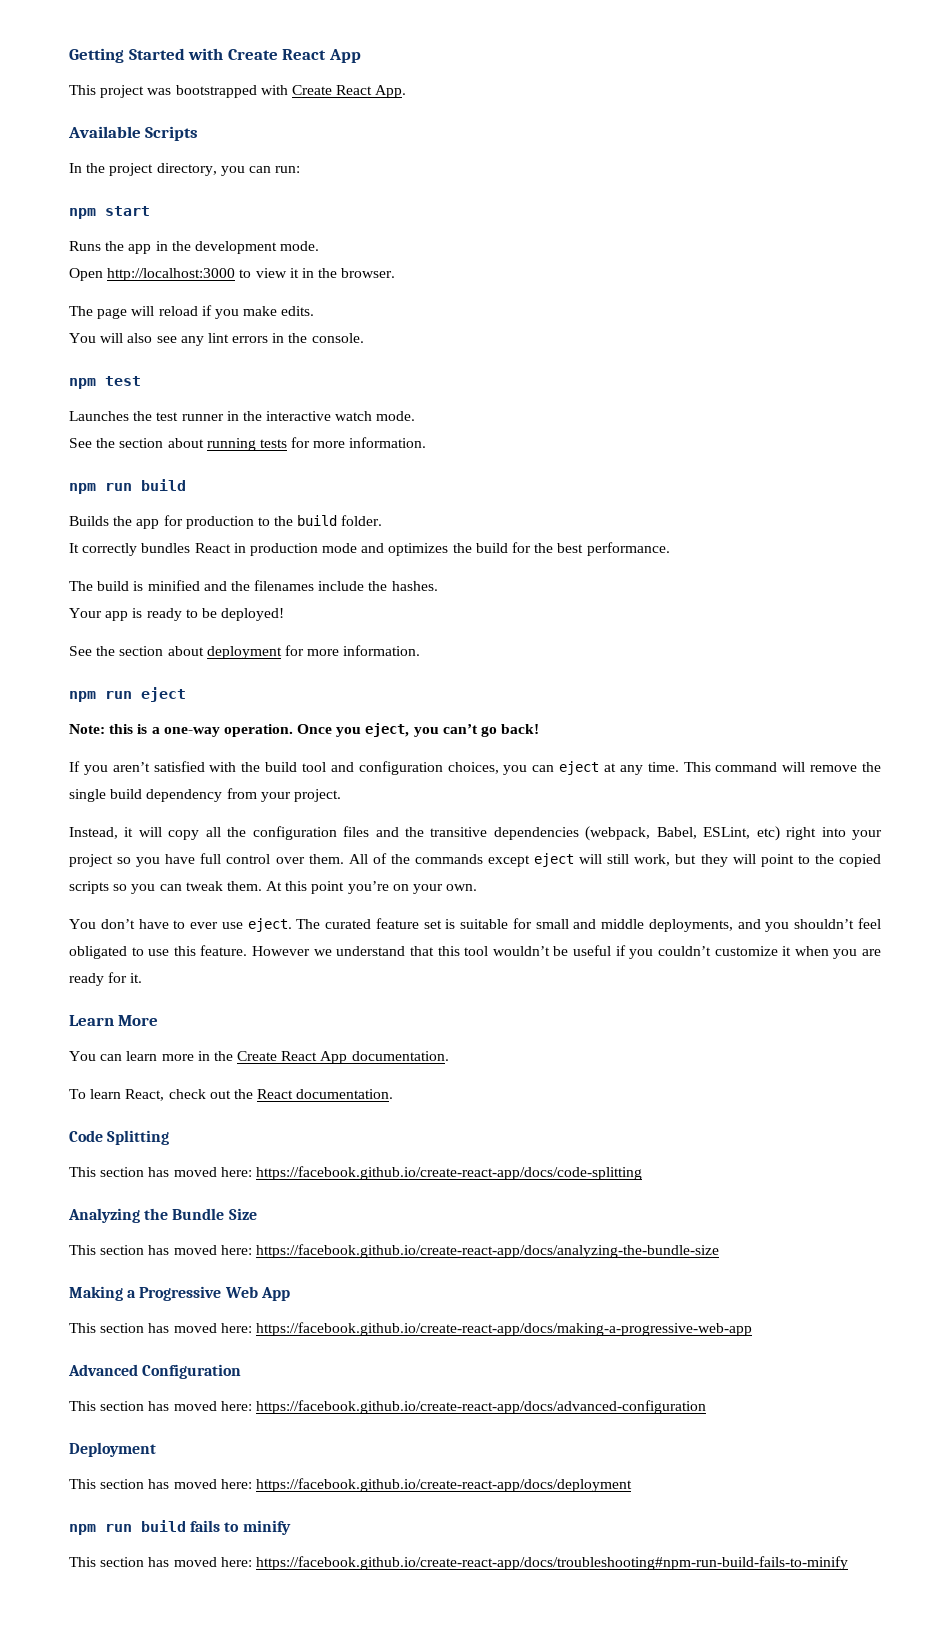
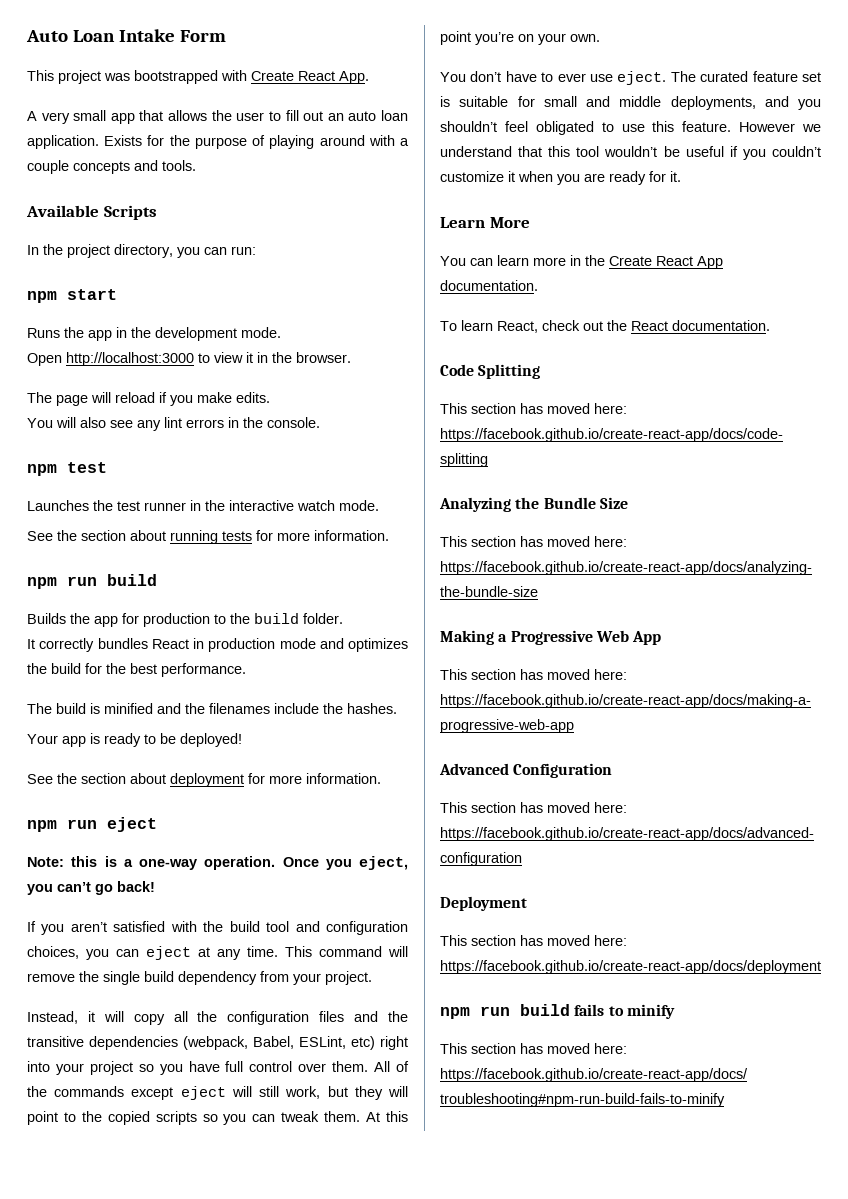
- Getting Started with Create React App
+ Auto Loan Intake Form
+ A very small app that allows the user to fill out an auto loan application. Exists for the purpose of playing around with a couple concepts and tools.

